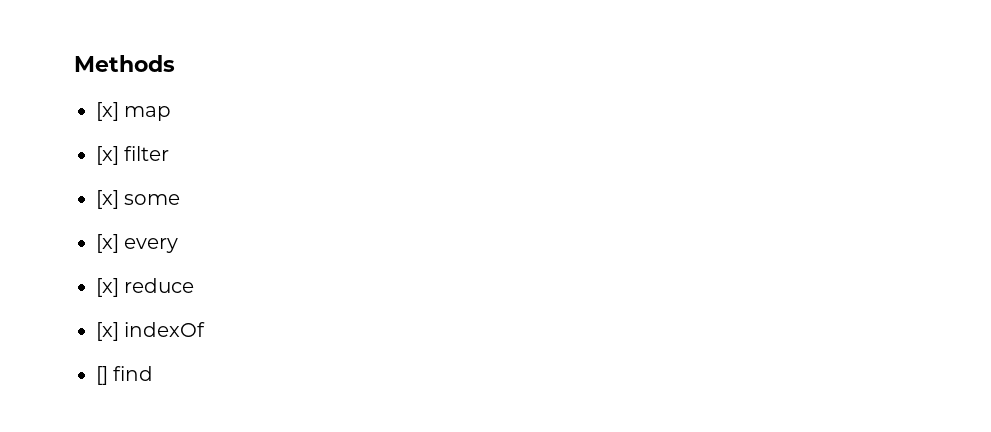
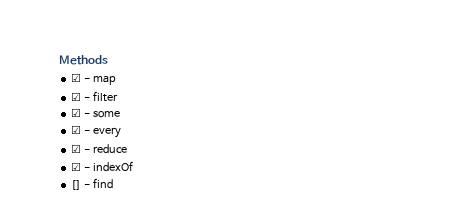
- [x] map
+ ☑ - map
- [x] filter
+ ☑ - filter
- [x] some
+ ☑ - some
- [x] every
+ ☑ - every
- [x] reduce
+ ☑ - reduce
- [x] indexOf
+ ☑ - indexOf
- [] find
+ [] - find

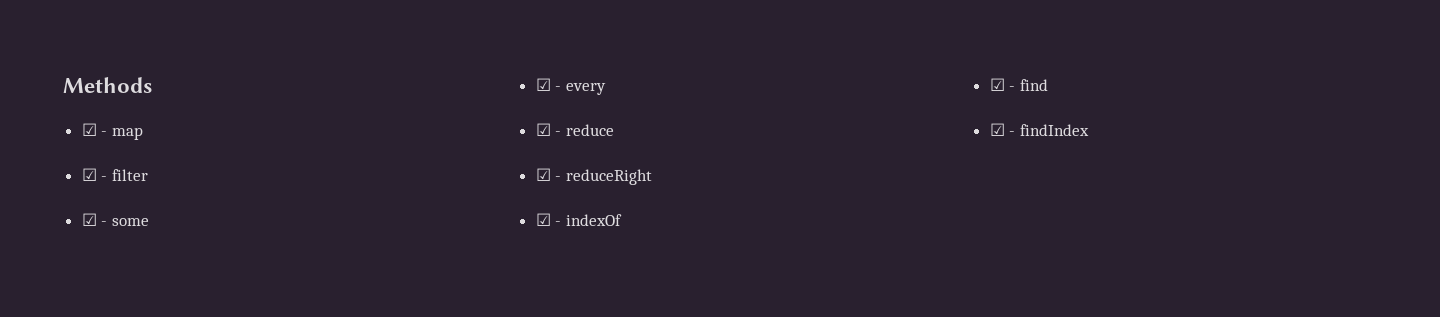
+ ☑ - reduceRight
- [] - find
+ ☑ - find
+ ☑ - findIndex

